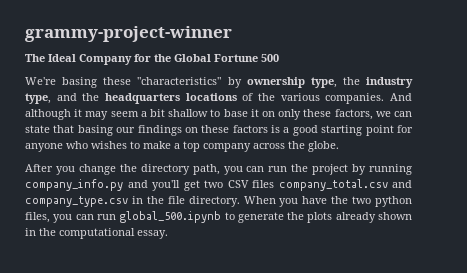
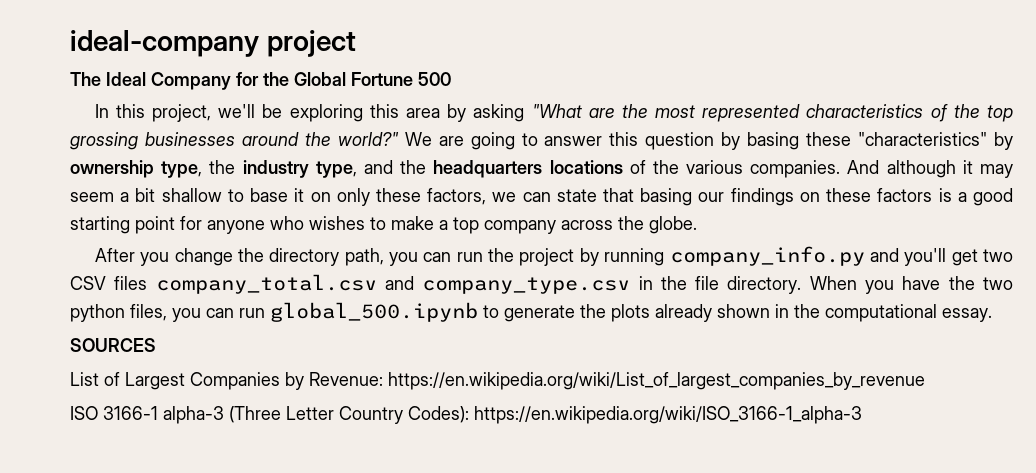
- grammy-project-winner
+ ideal-company project
- We're basing these "characteristics" by ownership type, the industry type, and the headquarters locations of the various companies.
+ In this project, we'll be exploring this area by asking "What are the most represented characteristics of the top grossing businesses around the world?" We are going to answer this question by basing these "characteristics" by ownership type, the industry type, and the headquarters locations of the various companies.
+ SOURCES
+ List of Largest Companies by Revenue: https://en.wikipedia.org/wiki/List_of_largest_companies_by_revenue
+ ISO 3166-1 alpha-3 (Three Letter Country Codes): https://en.wikipedia.org/wiki/ISO_3166-1_alpha-3

